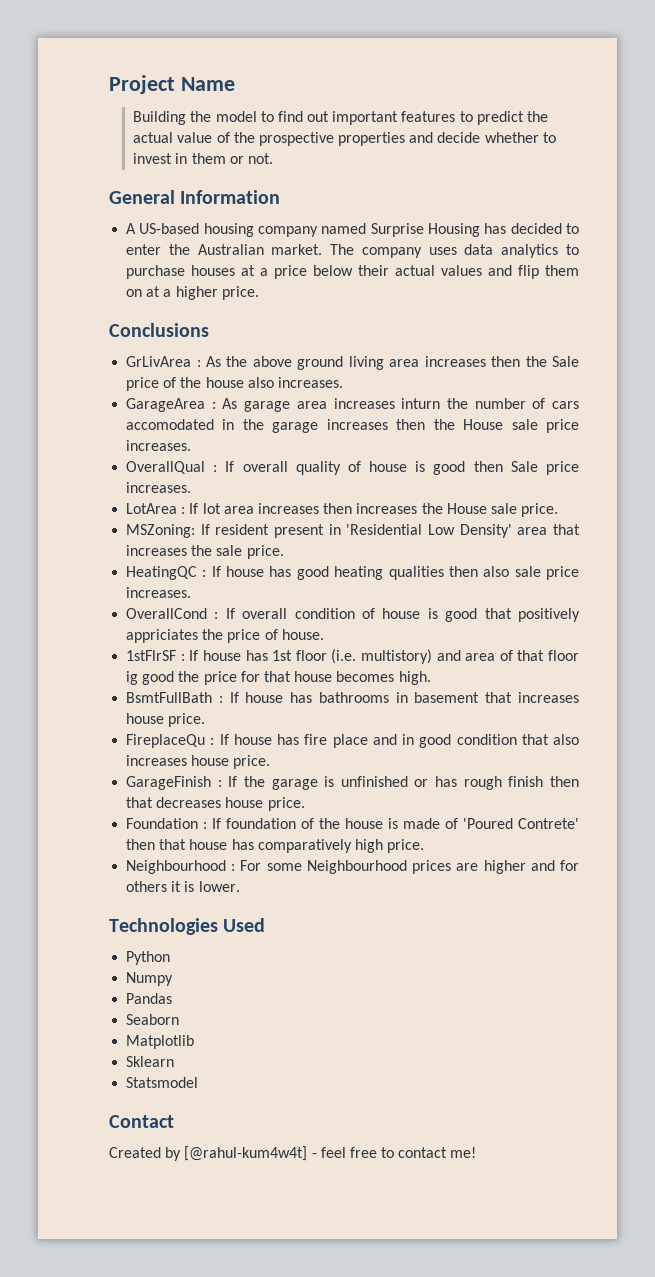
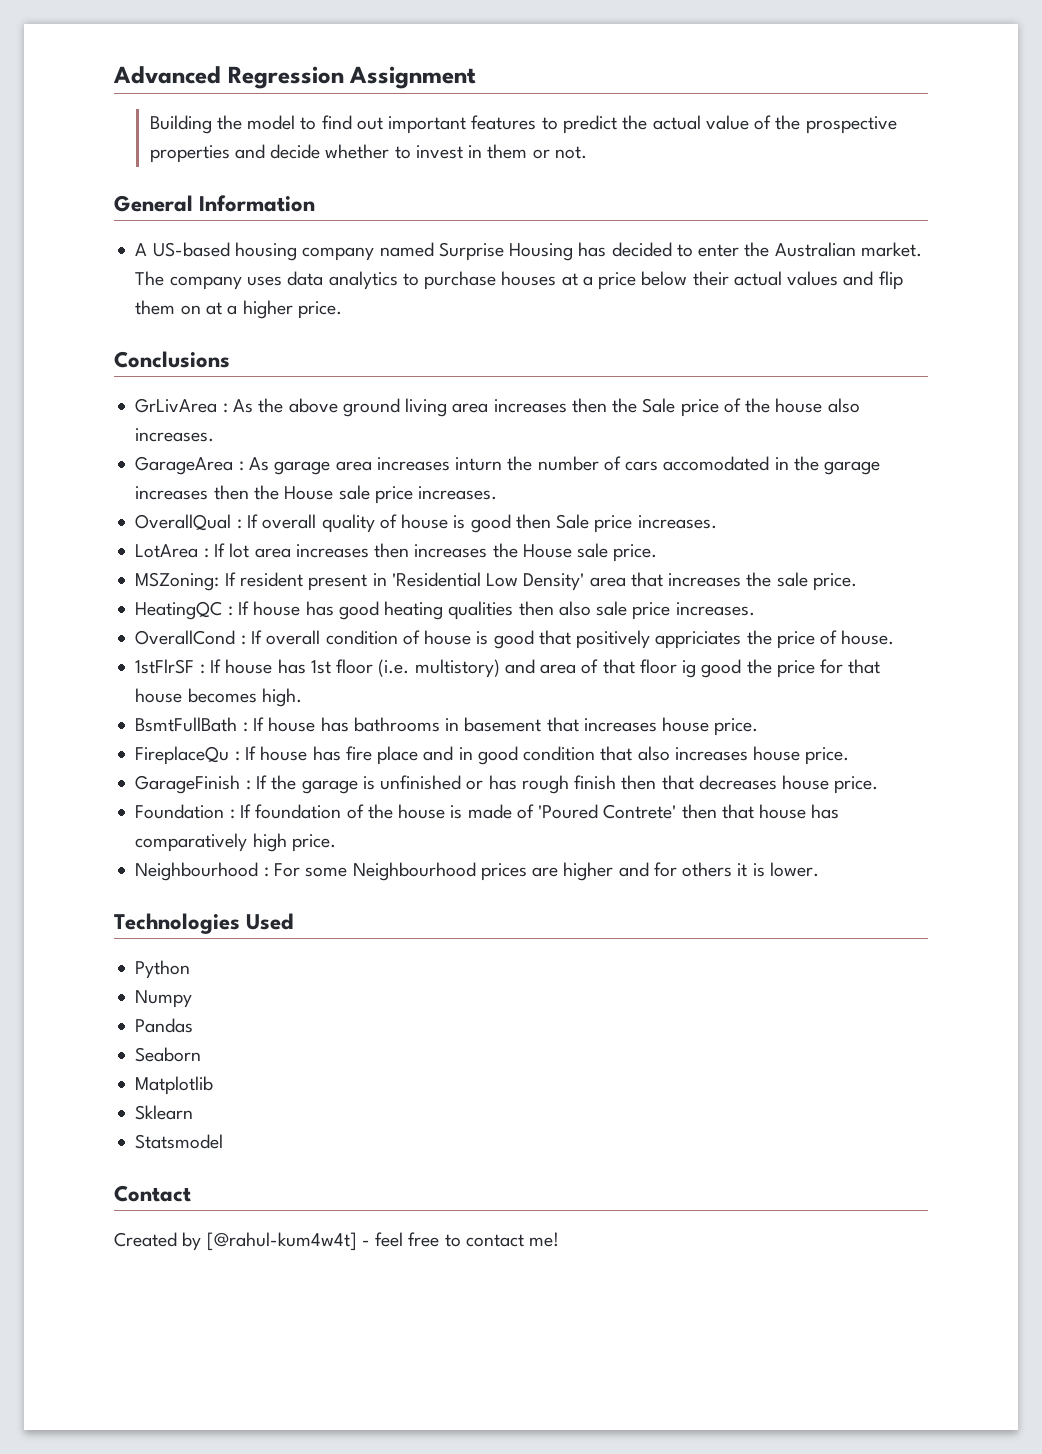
- Project Name
+ Advanced Regression Assignment

